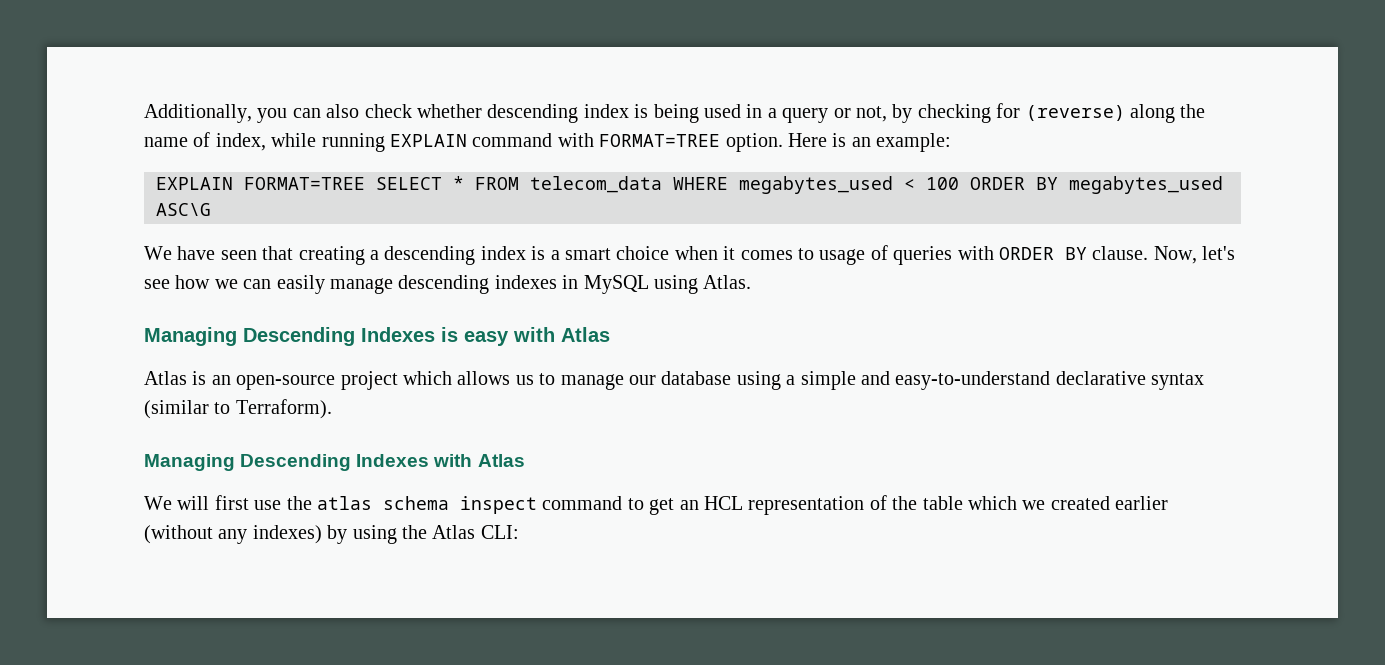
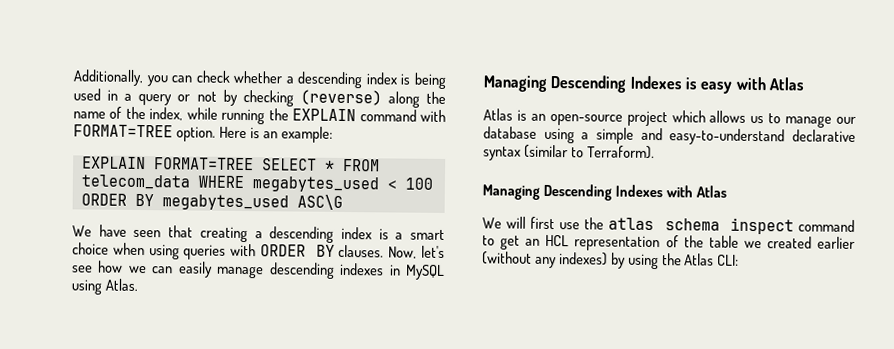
- Additionally, you can also check whether descending index is being used in a query or not, by checking for (reverse) along the name of index, while running EXPLAIN command with FORMAT=TREE option.
+ Additionally, you can check whether a descending index is being used in a query or not by checking (reverse) along the name of the index, while running the EXPLAIN command with FORMAT=TREE option.
- We have seen that creating a descending index is a smart choice when it comes to usage of queries with ORDER BY clause.
+ We have seen that creating a descending index is a smart choice when using queries with ORDER BY clauses.
- We will first use the atlas schema inspect command to get an HCL representation of the table which we created earlier (without any indexes) by using the Atlas CLI:
+ We will first use the atlas schema inspect command to get an HCL representation of the table we created earlier (without any indexes) by using the Atlas CLI:

